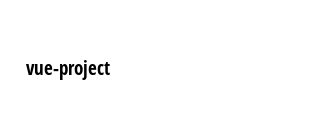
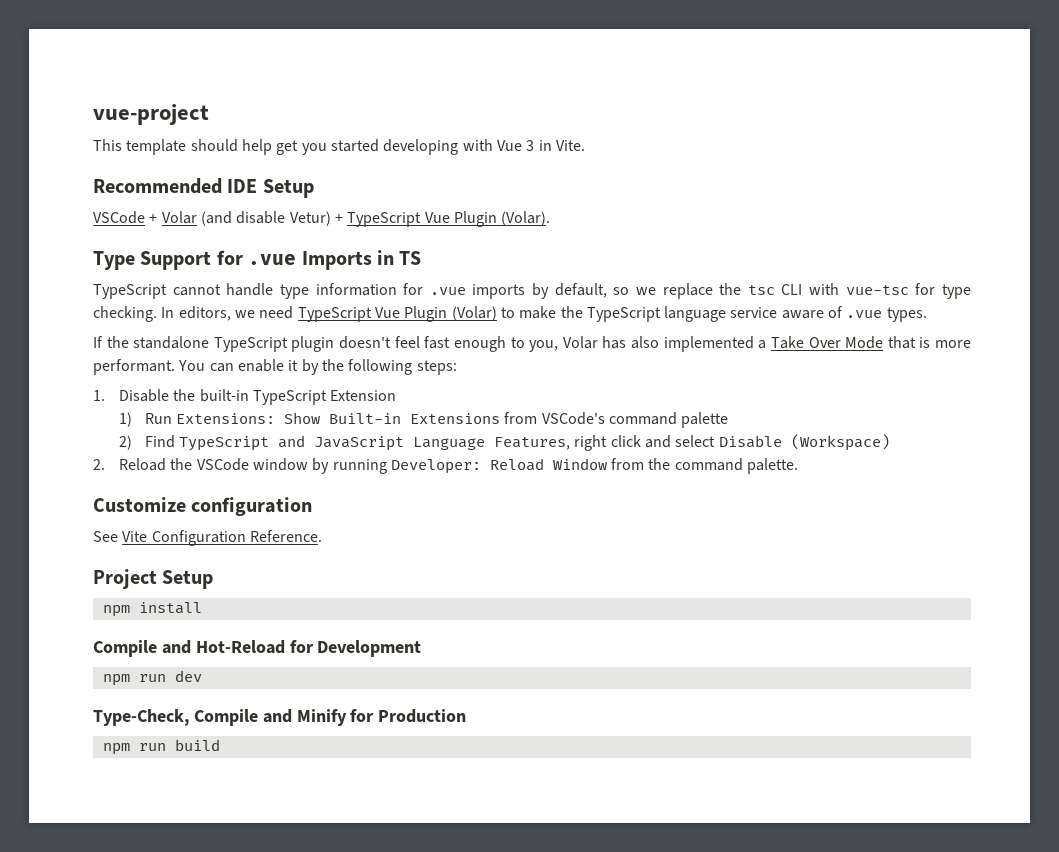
+ This template should help get you started developing with Vue 3 in Vite.
+ Recommended IDE Setup
+ VSCode + Volar (and disable Vetur) + TypeScript Vue Plugin (Volar).
+ Type Support for .vue Imports in TS
+ TypeScript cannot handle type information for .vue imports by default, so we replace the tsc CLI with vue-tsc for type checking. In editors, we need TypeScript Vue Plugin (Volar) to make the TypeScript language service aware of .vue types.
+ If the standalone TypeScript plugin doesn't feel fast enough to you, Volar has also implemented a Take Over Mode that is more performant. You can enable it by the following steps:
+ 1. Disable the built-in TypeScript Extension
+ 1) Run Extensions: Show Built-in Extensions from VSCode's command palette
+ 2) Find TypeScript and JavaScript Language Features, right click and select Disable (Workspace)
+ 2. Reload the VSCode window by running Developer: Reload Window from the command palette.
+ Customize configuration
+ See Vite Configuration Reference.
+ Project Setup
+ npm install
+ Compile and Hot-Reload for Development
+ npm run dev
+ Type-Check, Compile and Minify for Production
+ npm run build

